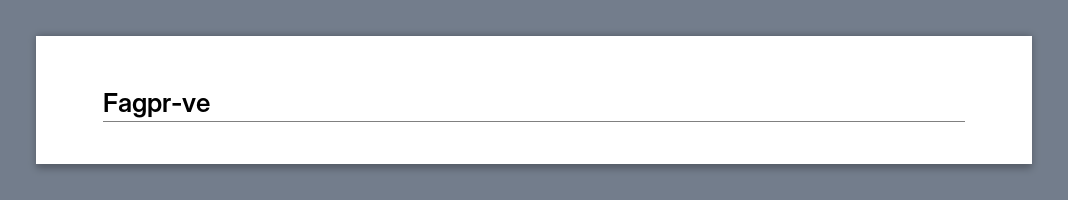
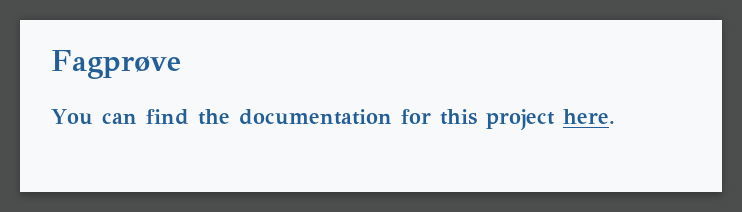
- Fagpr-ve
+ Fagprøve
+ You can find the documentation for this project here.

